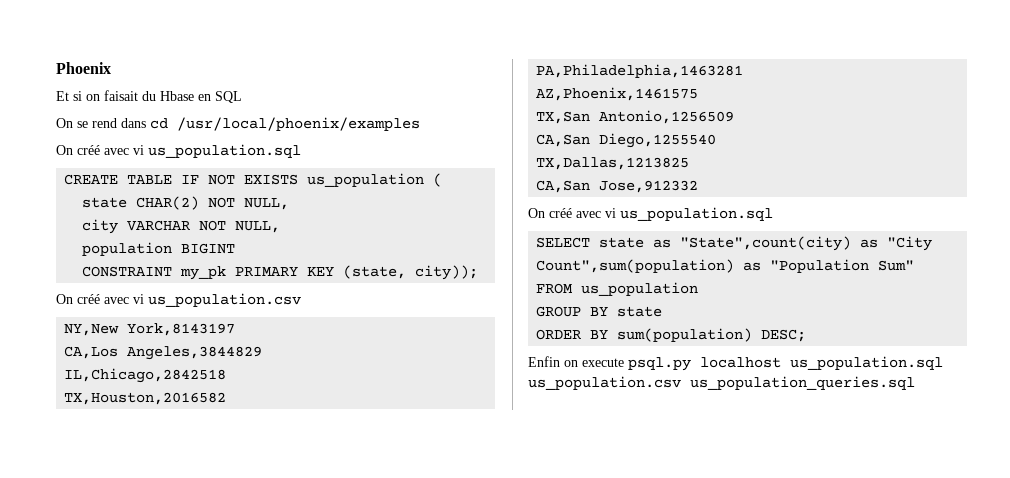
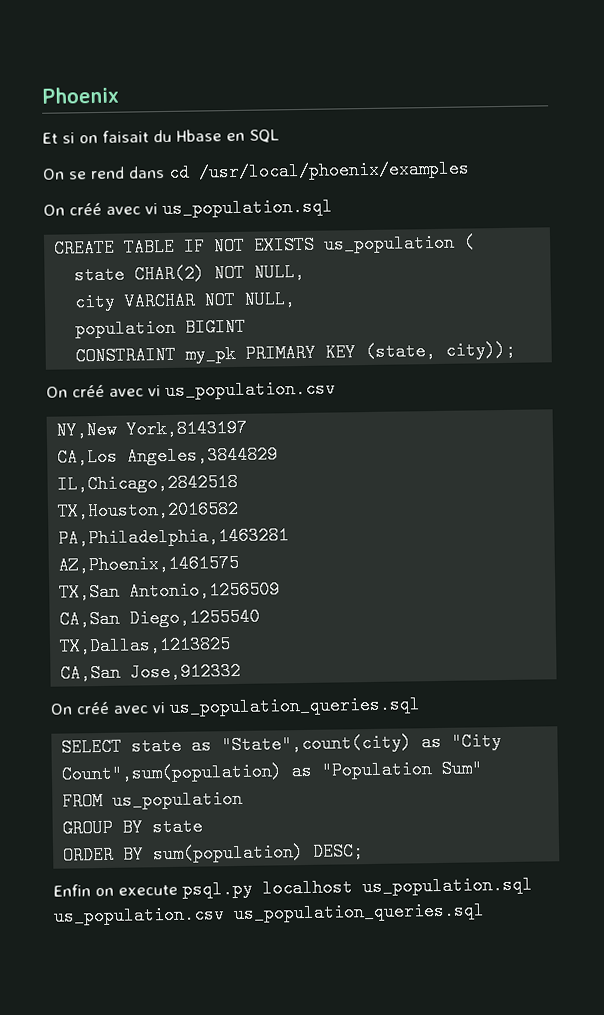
  CA,San Jose,912332
- On créé avec vi us_population.sql
+ On créé avec vi us_population_queries.sql

